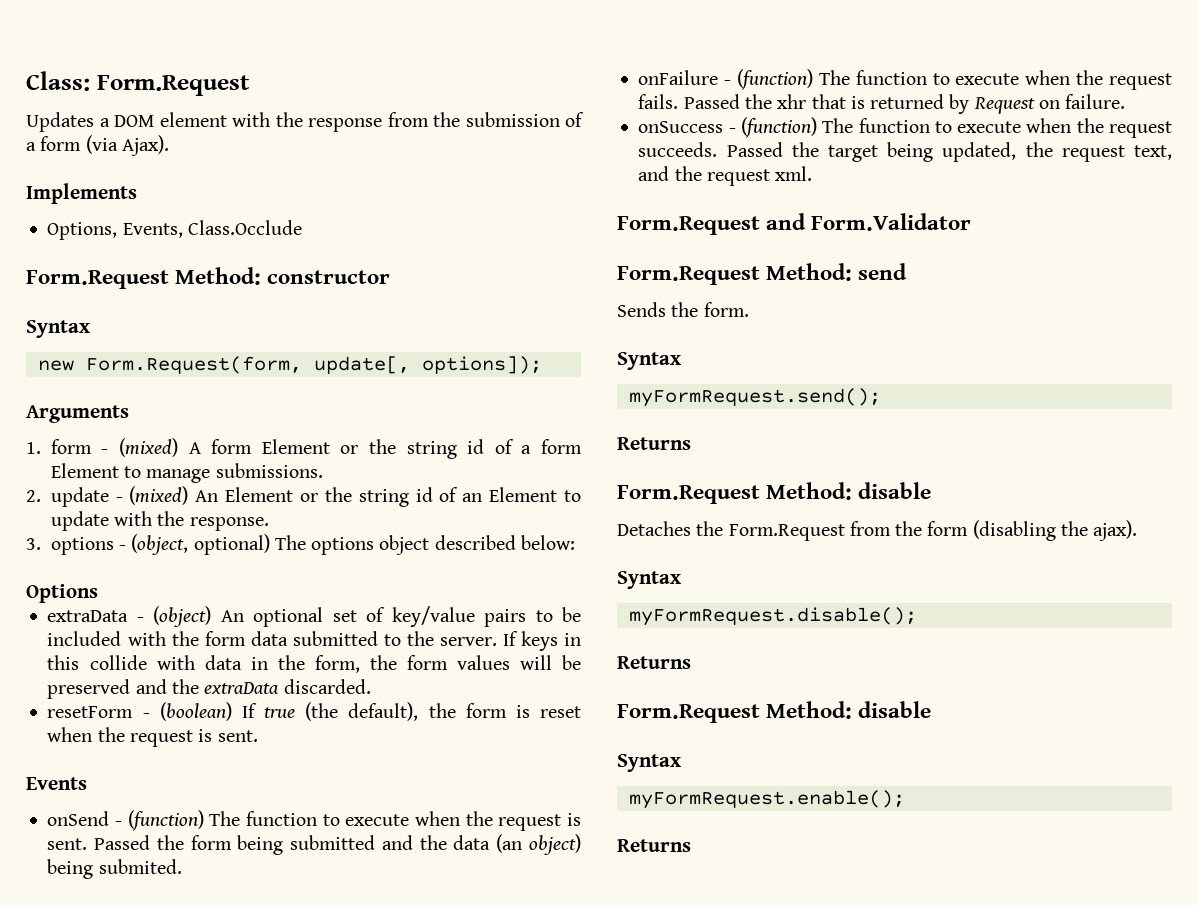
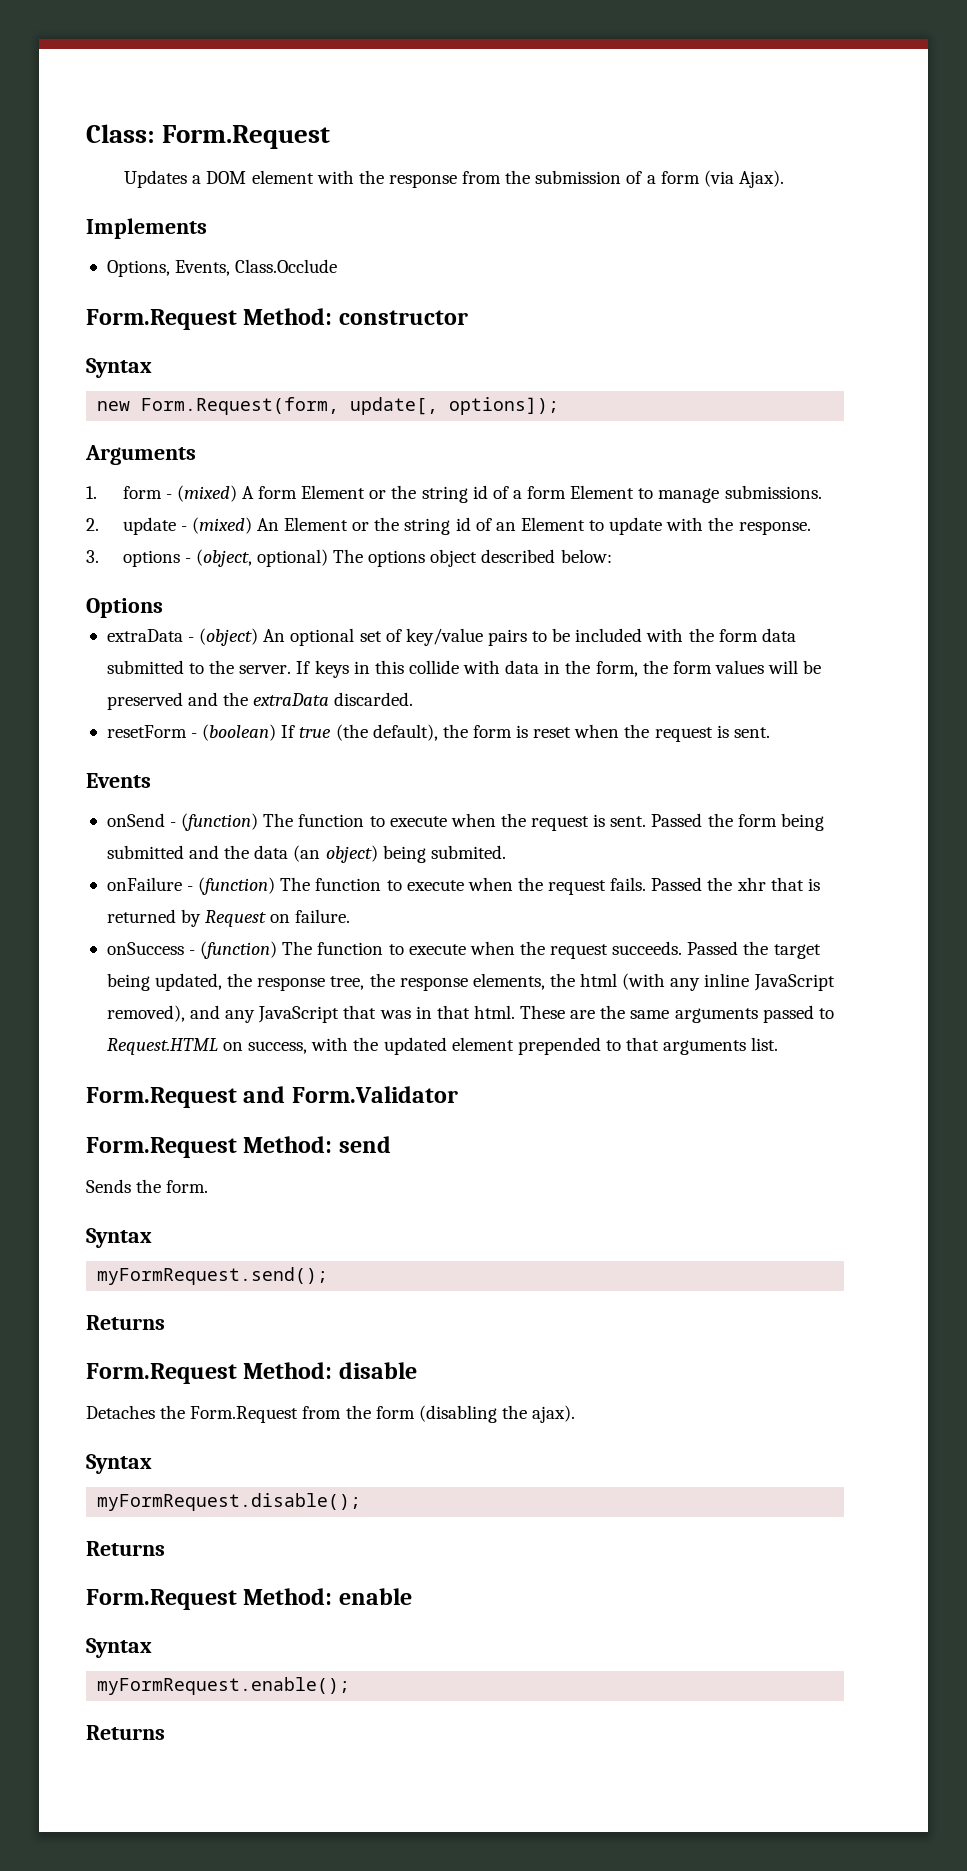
- Passed the target being updated, the request text, and the request xml.
+ Passed the target being updated, the response tree, the response elements, the html (with any inline JavaScript removed), and any JavaScript that was in that html. These are the same arguments passed to Request.HTML on success, with the updated element prepended to that arguments list.
  myFormRequest.disable();
  Returns
- Form.Request Method: disable
+ Form.Request Method: enable

